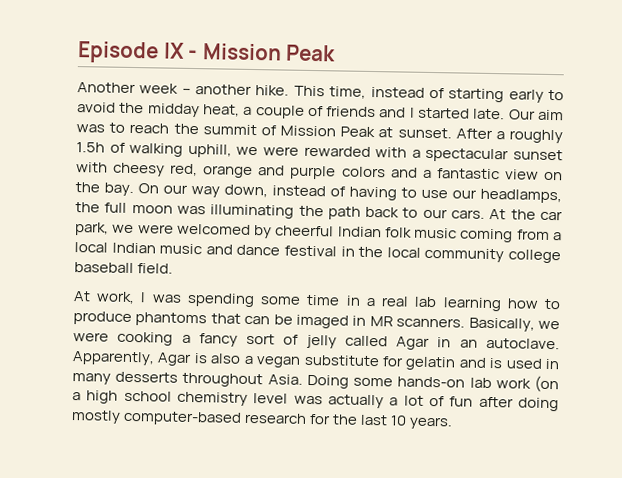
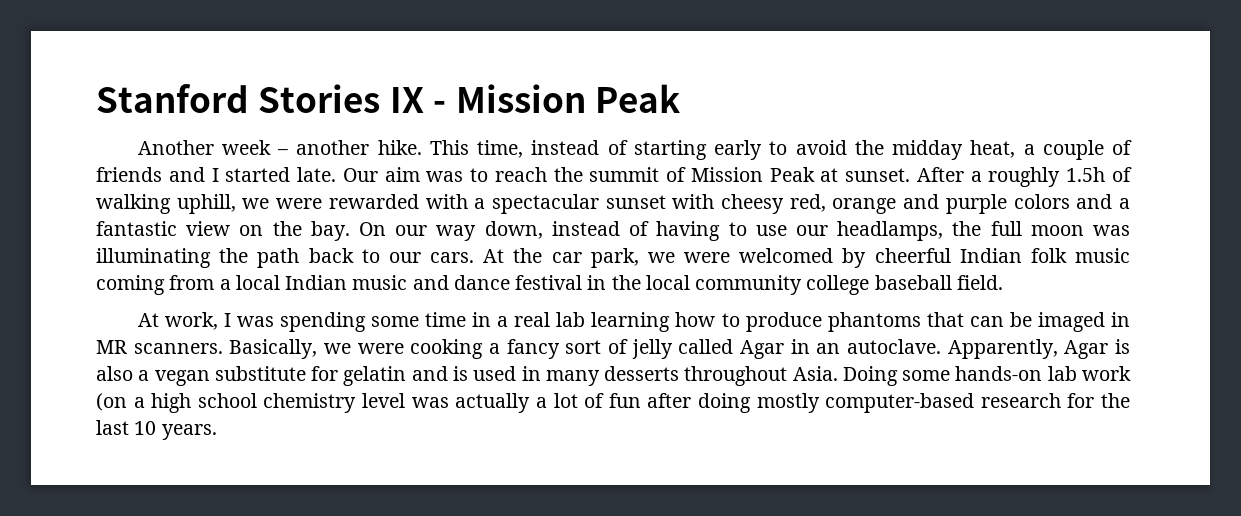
- Episode IX - Mission Peak
+ Stanford Stories IX - Mission Peak

